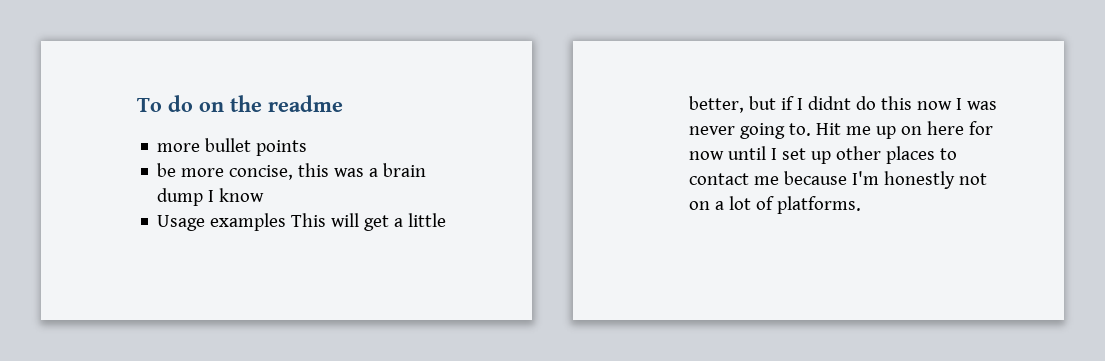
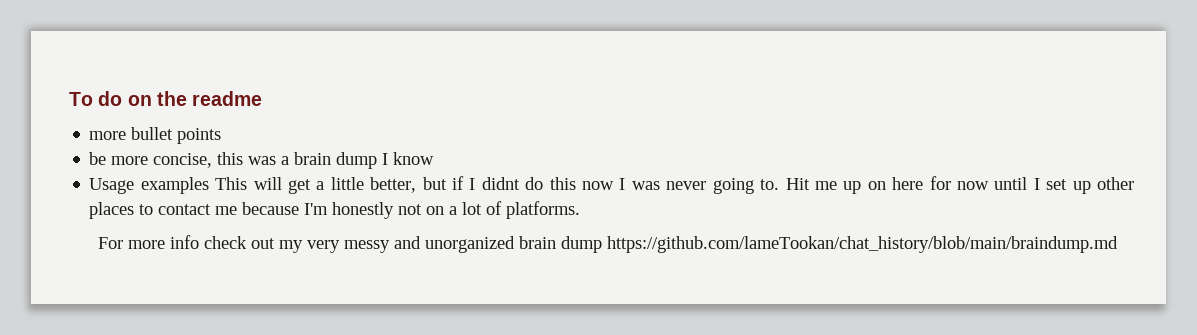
+ For more info check out my very messy and unorganized brain dump https://github.com/lameTookan/chat_history/blob/main/braindump.md

